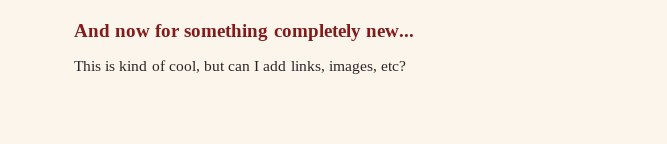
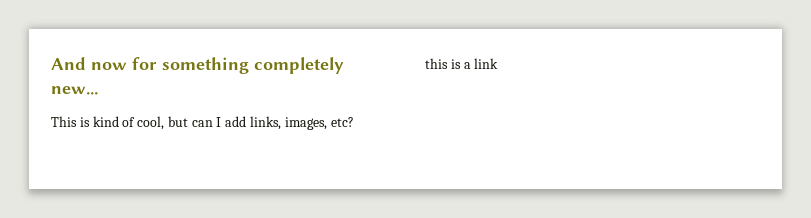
+ this is a link

